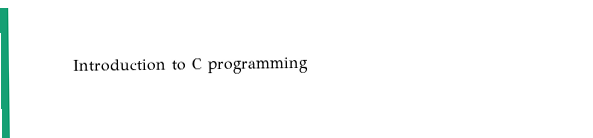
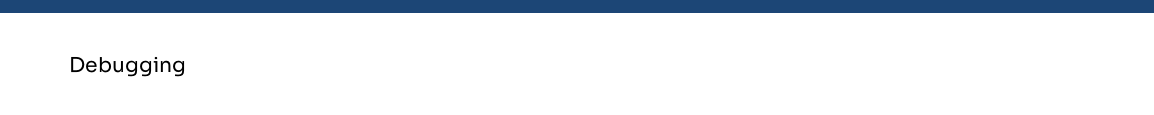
- Introduction to C programming
+ Debugging

